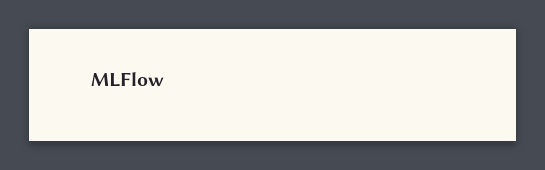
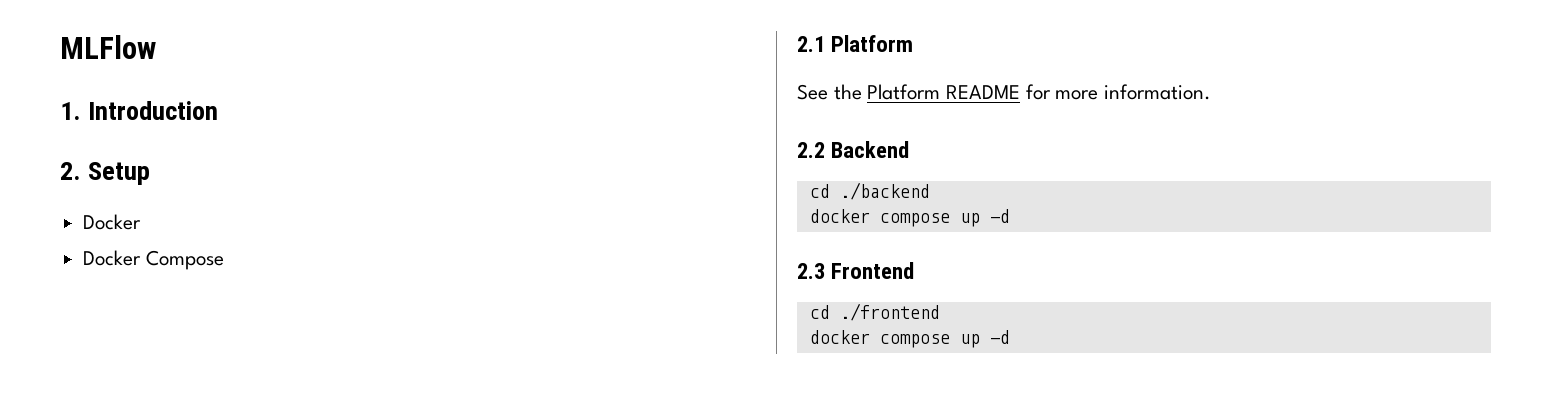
+ 1. Introduction
+ 2. Setup
+ Docker
+ Docker Compose
+ 2.1 Platform
+ See the Platform README for more information.
+ 2.2 Backend
+ cd ./backend
+ docker compose up -d
+ 2.3 Frontend
+ cd ./frontend
+ docker compose up -d

